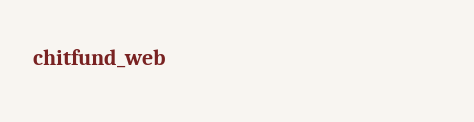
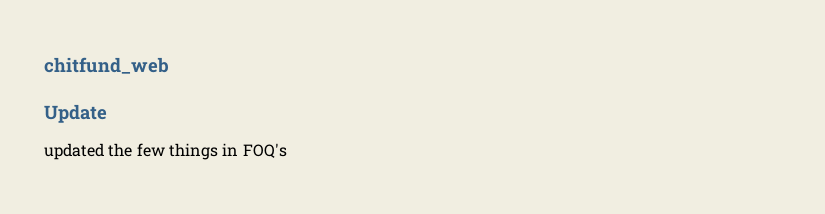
+ Update
+ updated the few things in FOQ's

